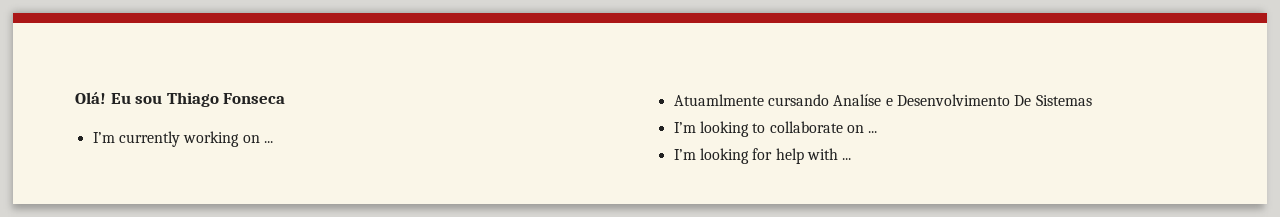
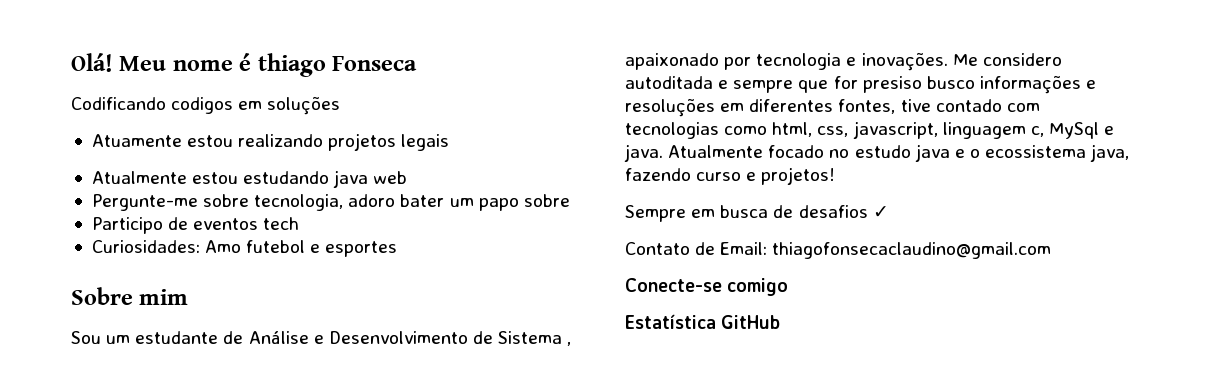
- Eu sou Thiago Fonseca
- I’m currently working on ...
- Atuamlmente cursando Analíse e Desenvolvimento De Sistemas
- I’m looking to collaborate on ...
- I’m looking for help with ...
+ Meu nome é thiago Fonseca
+ Codificando codigos em soluções
+ Atuamente estou realizando projetos legais
+ Atualmente estou estudando java web
+ Pergunte-me sobre tecnologia, adoro bater um papo sobre
+ Participo de eventos tech
+ Curiosidades: Amo futebol e esportes
+ Sobre mim
+ Sou um estudante de Análise e Desenvolvimento de Sistema , apaixonado por tecnologia e inovações. Me considero autoditada e sempre que for presiso busco informações e resoluções em diferentes fontes, tive contado com tecnologias como html, css, javascript, linguagem c, MySql e java. Atualmente focado no estudo java e o ecossistema java, fazendo curso e projetos!
+ Sempre em busca de desafios ✓
+ Contato de Email: thiagofonsecaclaudino@gmail.com
+ Conecte-se comigo
+ Estatística GitHub

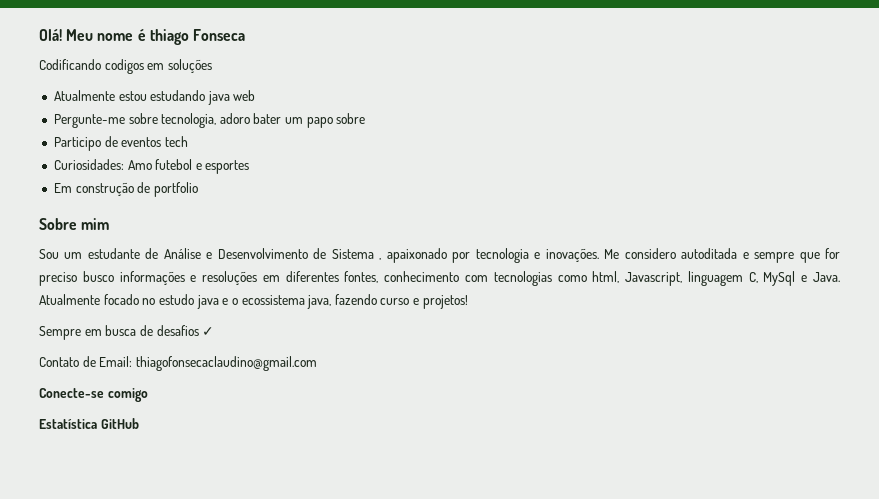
- Atuamente estou realizando projetos legais
+ Em construção de portfolio
- Me considero autoditada e sempre que for presiso busco informações e resoluções em diferentes fontes, tive contado com tecnologias como html, css, javascript, linguagem c, MySql e java.
+ Me considero autoditada e sempre que for preciso busco informações e resoluções em diferentes fontes, conhecimento com tecnologias como html, Javascript, linguagem C, MySql e Java.

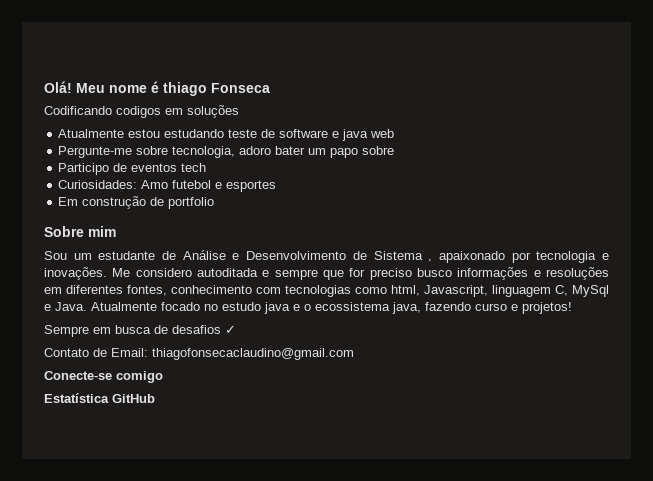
- Atualmente estou estudando java web
+ Atualmente estou estudando teste de software e java web

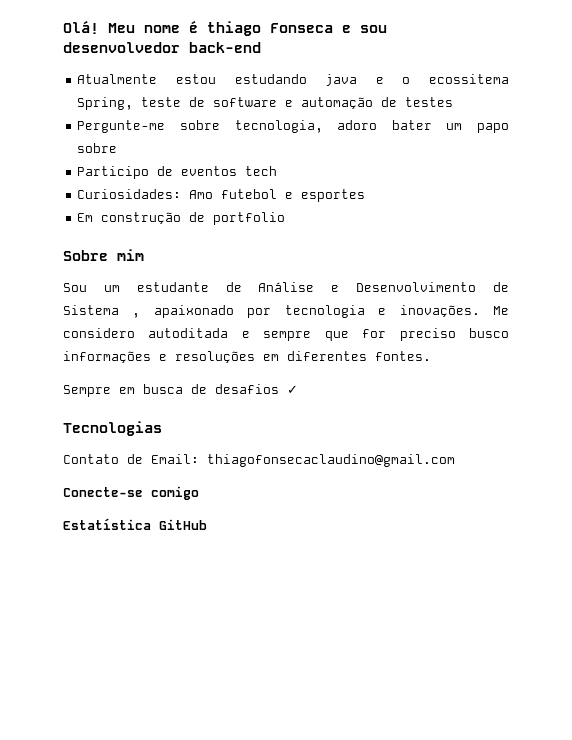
- Meu nome é thiago Fonseca
- Codificando codigos em soluções
+ Meu nome é thiago Fonseca e sou desenvolvedor back-end
- Atualmente estou estudando teste de software e java web
+ Atualmente estou estudando java e o ecossitema Spring, teste de software e automação de testes
- Me considero autoditada e sempre que for preciso busco informações e resoluções em diferentes fontes, conhecimento com tecnologias como html, Javascript, linguagem C, MySql e Java. Atualmente focado no estudo java e o ecossistema java, fazendo curso e projetos!
+ Me considero autoditada e sempre que for preciso busco informações e resoluções em diferentes fontes.
+ Tecnologias

